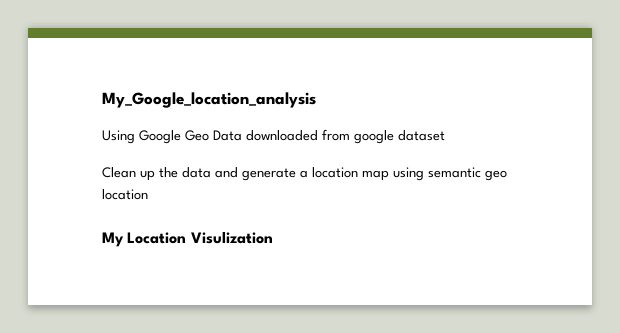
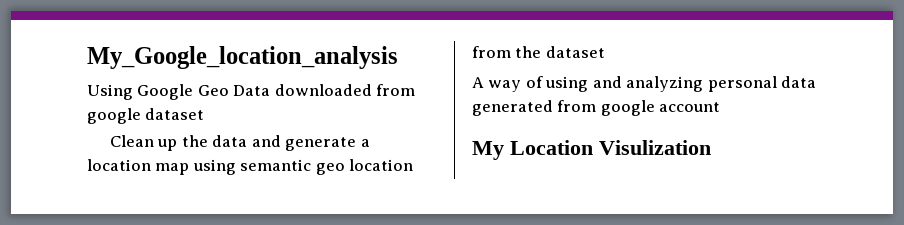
- Clean up the data and generate a location map using semantic geo location
+ Clean up the data and generate a location map using semantic geo location from the dataset
+ A way of using and analyzing personal data generated from google account

